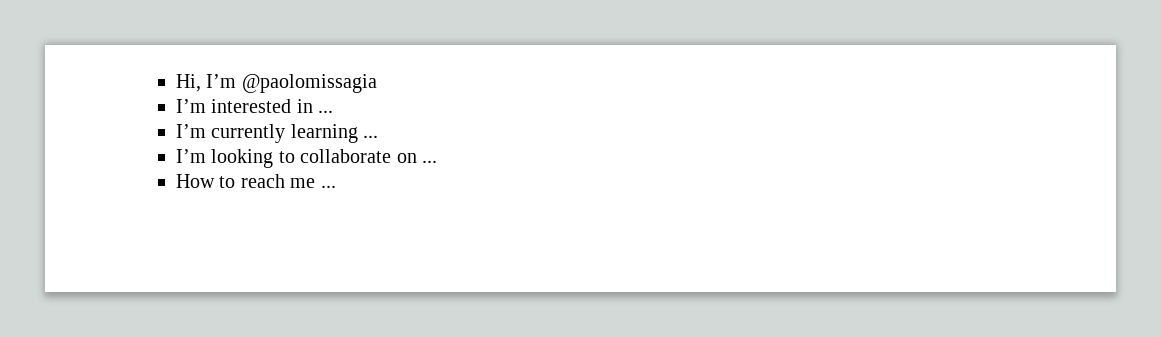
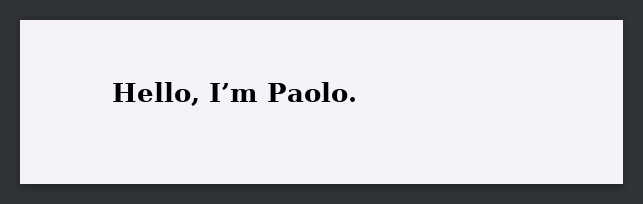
- Hi, I’m @paolomissagia
- I’m interested in ...
- I’m currently learning ...
- I’m looking to collaborate on ...
- How to reach me ...
+ Hello, I’m Paolo.

